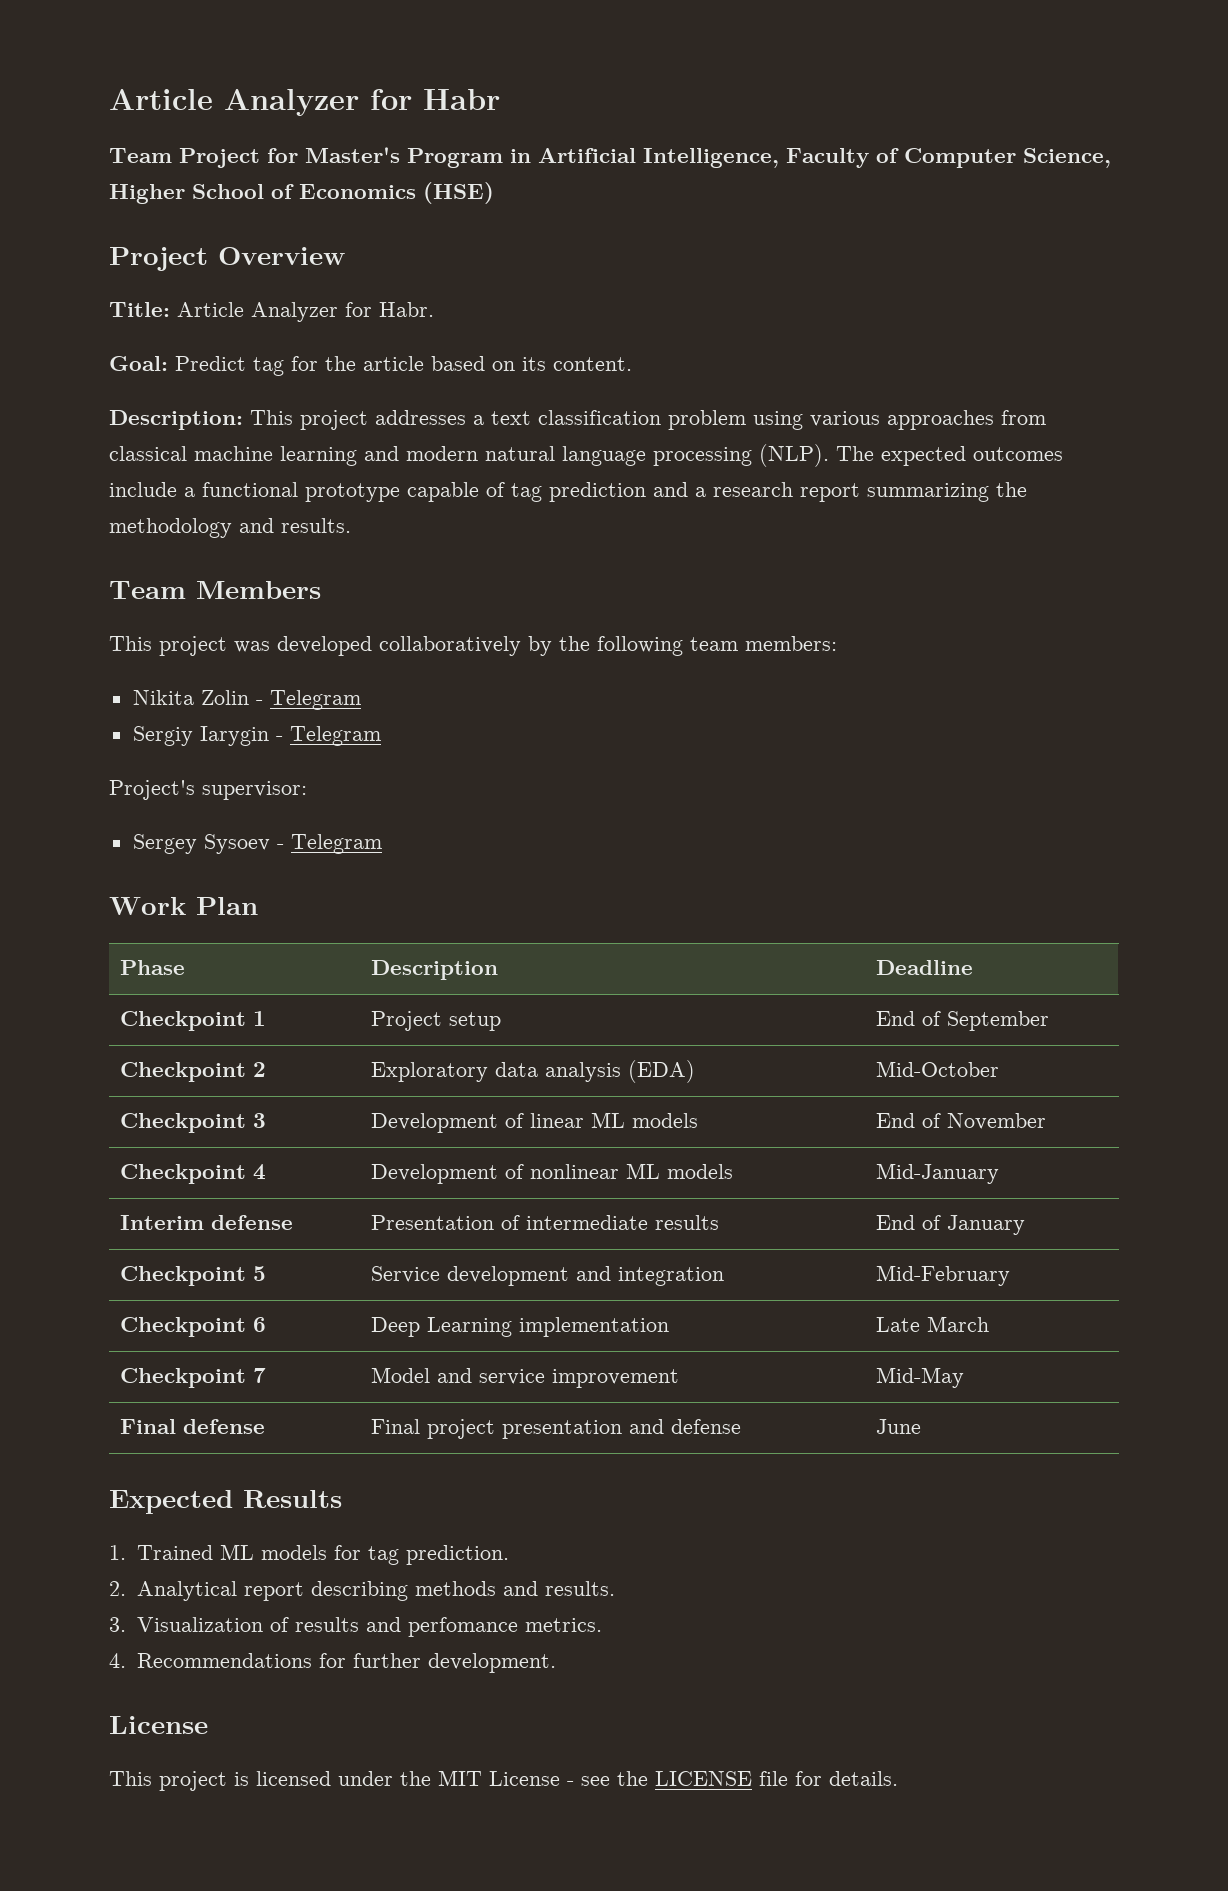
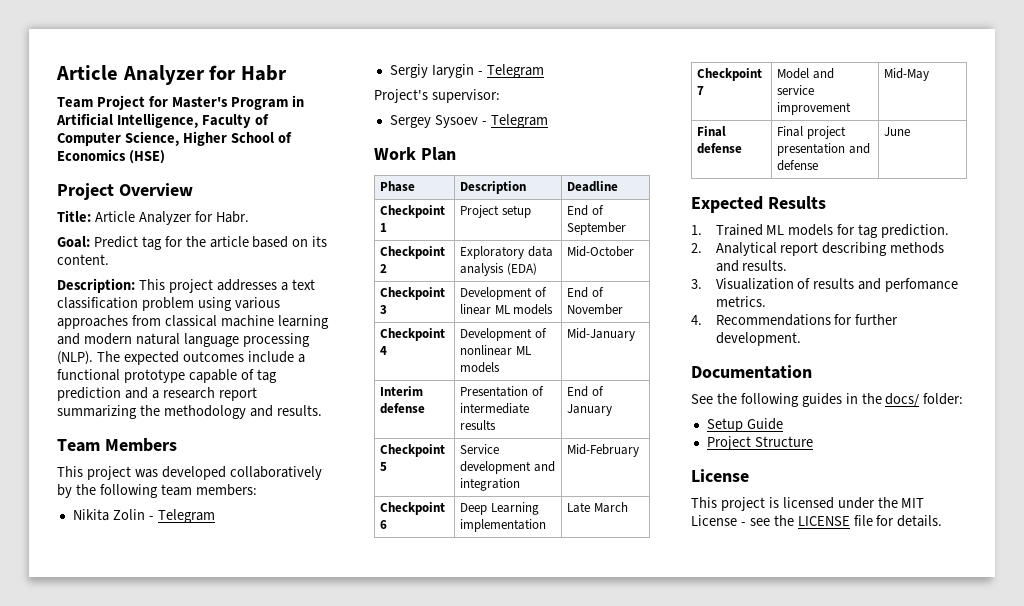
+ Documentation
+ See the following guides in the docs/ folder:
+ Setup Guide
+ Project Structure

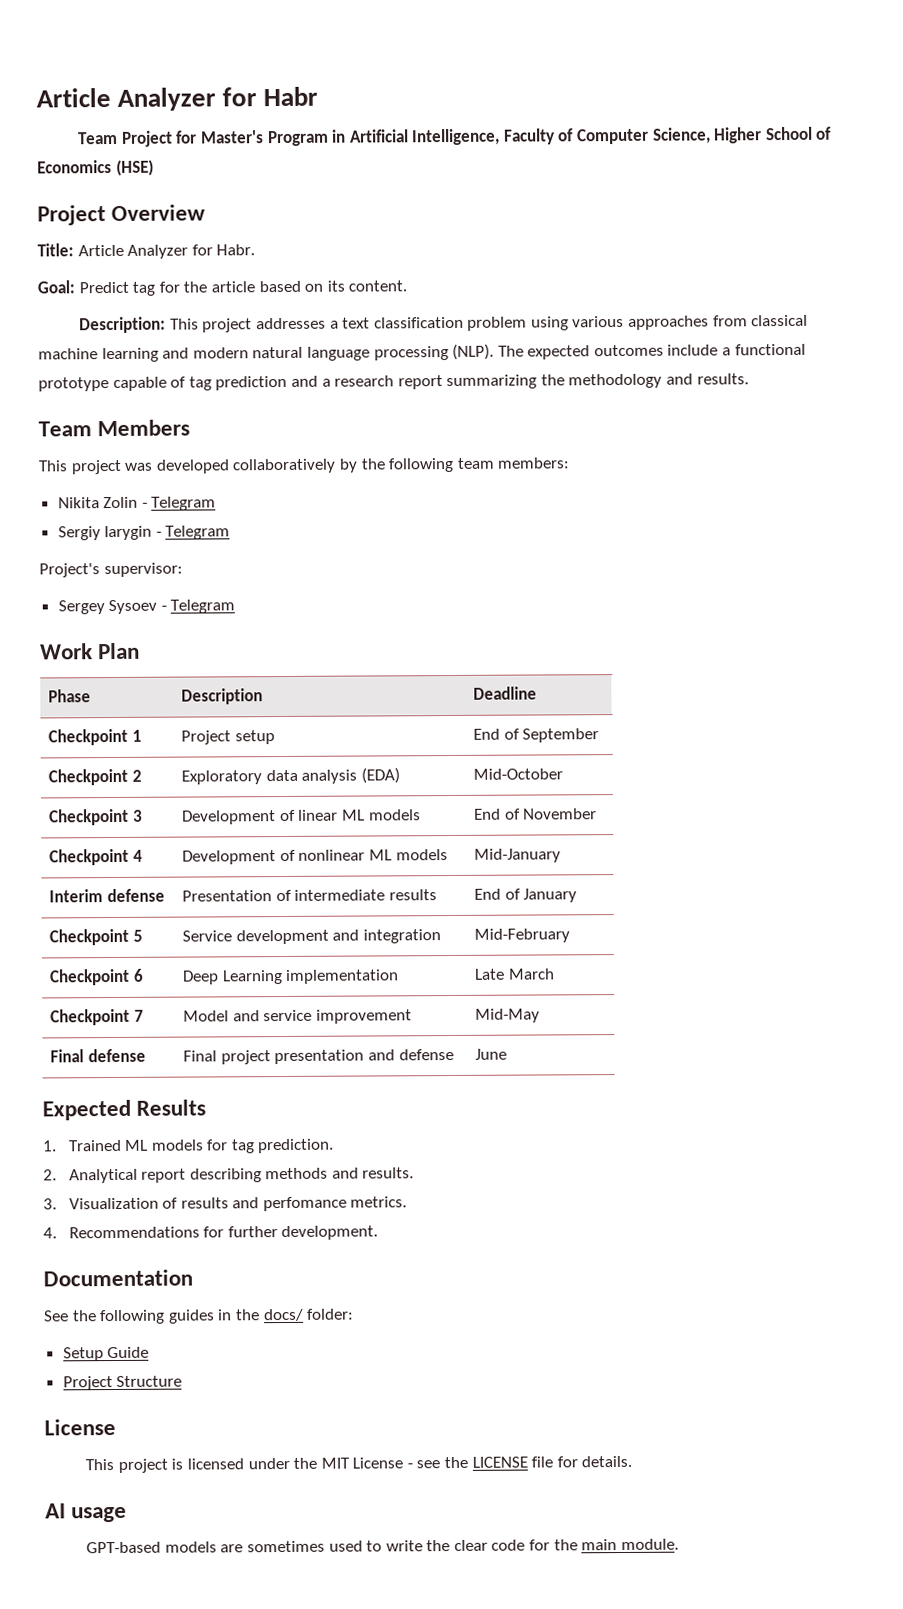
+ AI usage
+ GPT-based models are sometimes used to write the clear code for the main module.

